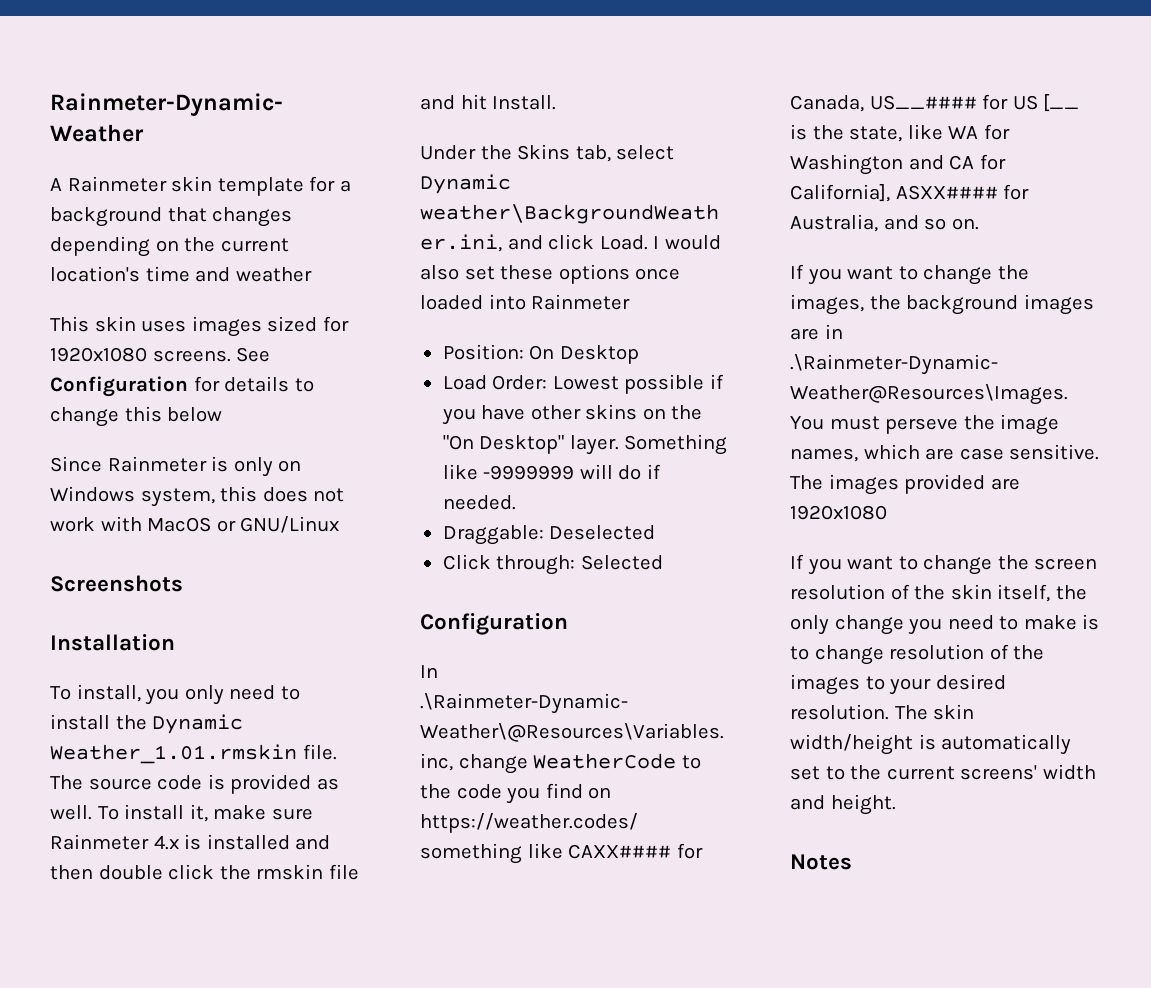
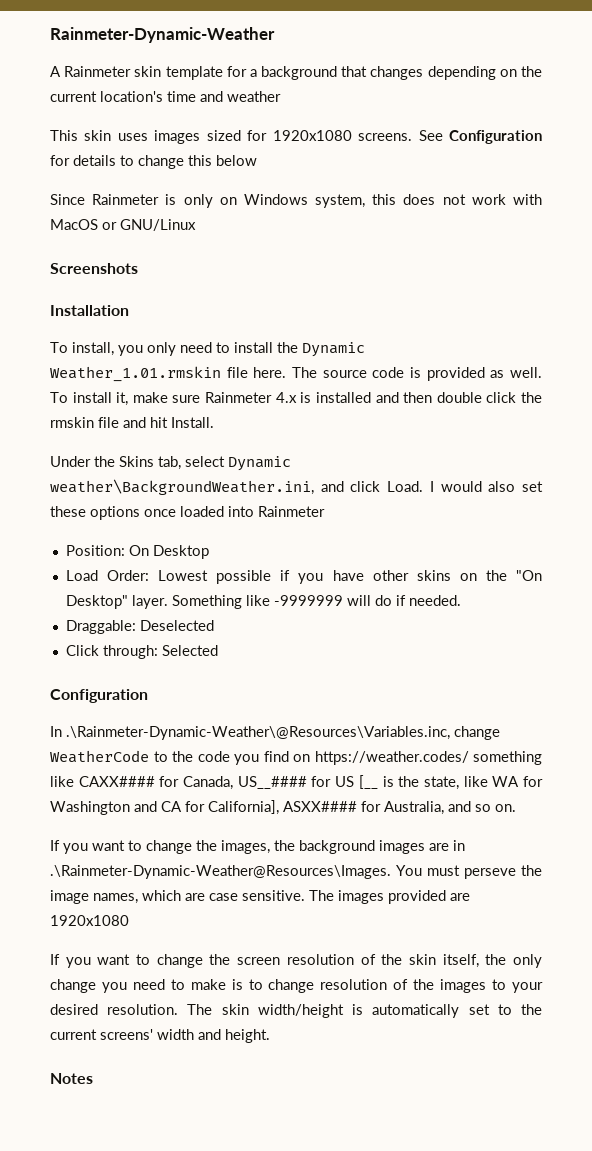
- To install, you only need to install the Dynamic Weather_1.01.rmskin file.
+ To install, you only need to install the Dynamic Weather_1.01.rmskin file here.

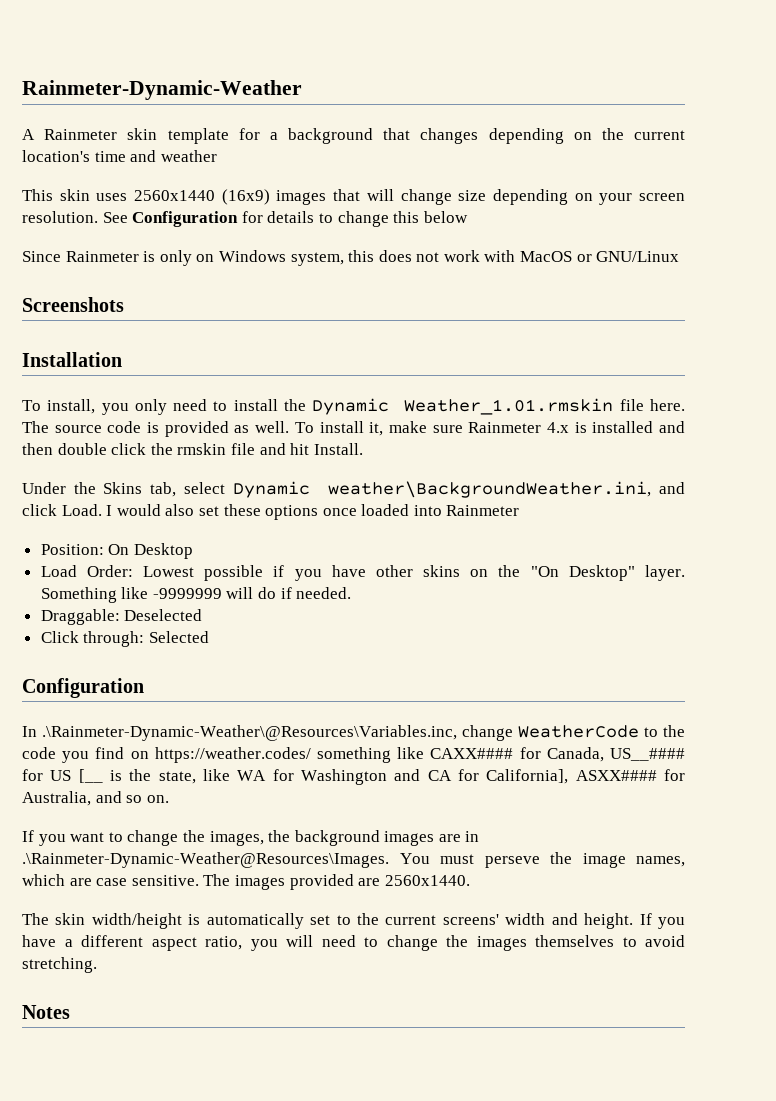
- This skin uses images sized for 1920x1080 screens.
+ This skin uses 2560x1440 (16x9) images that will change size depending on your screen resolution.
- The images provided are 1920x1080
- If you want to change the screen resolution of the skin itself, the only change you need to make is to change resolution of the images to your desired resolution. The skin width/height is automatically set to the current screens' width and height.
+ The images provided are 2560x1440.
+ The skin width/height is automatically set to the current screens' width and height. If you have a different aspect ratio, you will need to change the images themselves to avoid stretching.

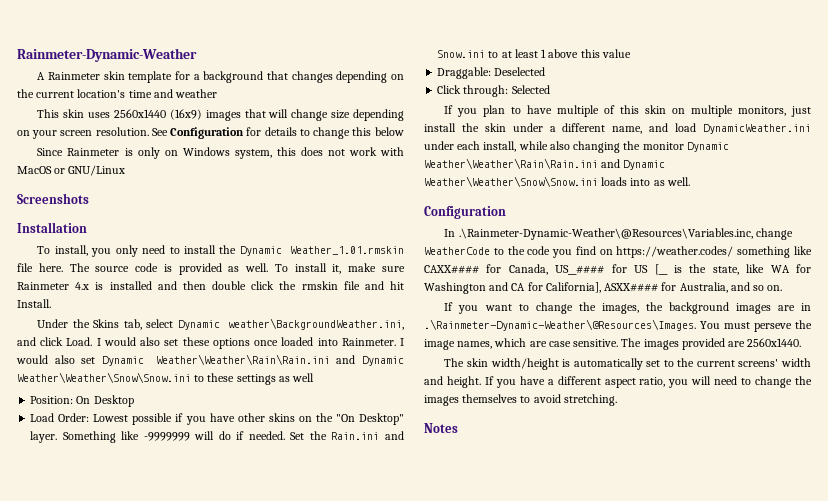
- I would also set these options once loaded into Rainmeter
+ I would also set these options once loaded into Rainmeter. I would also set Dynamic Weather\Weather\Rain\Rain.ini and Dynamic Weather\Weather\Snow\Snow.ini to these settings as well
+ Set the Rain.ini and Snow.ini to at least 1 above this value
+ If you plan to have multiple of this skin on multiple monitors, just install the skin under a different name, and load DynamicWeather.ini under each install, while also changing the monitor Dynamic Weather\Weather\Rain\Rain.ini and Dynamic Weather\Weather\Snow\Snow.ini loads into as well.
- If you want to change the images, the background images are in .\Rainmeter-Dynamic-Weather@Resources\Images. You must perseve the image names, which are case sensitive.
+ If you want to change the images, the background images are in .\Rainmeter-Dynamic-Weather\@Resources\Images. You must perseve the image names, which are case sensitive.

